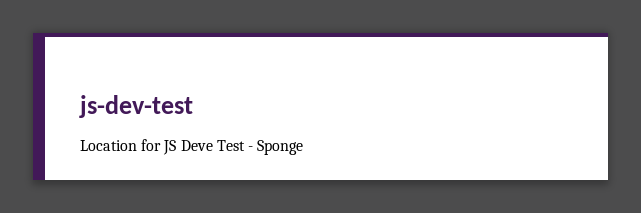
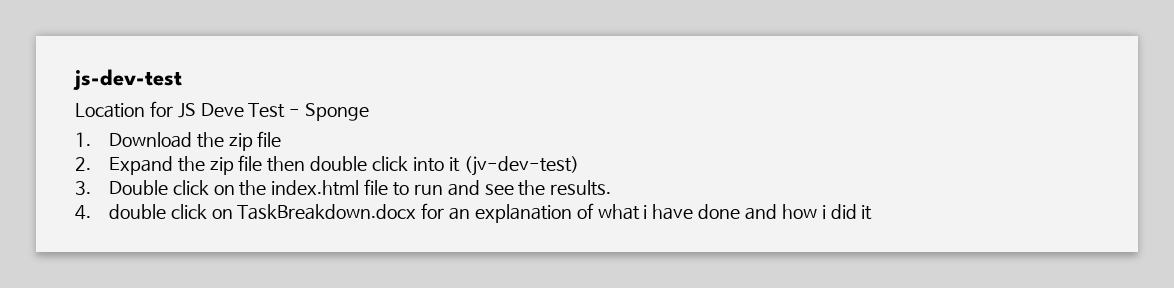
+ 1. Download the zip file
+ 2. Expand the zip file then double click into it (jv-dev-test)
+ 3. Double click on the index.html file to run and see the results.
+ 4. double click on TaskBreakdown.docx for an explanation of what i have done and how i did it

